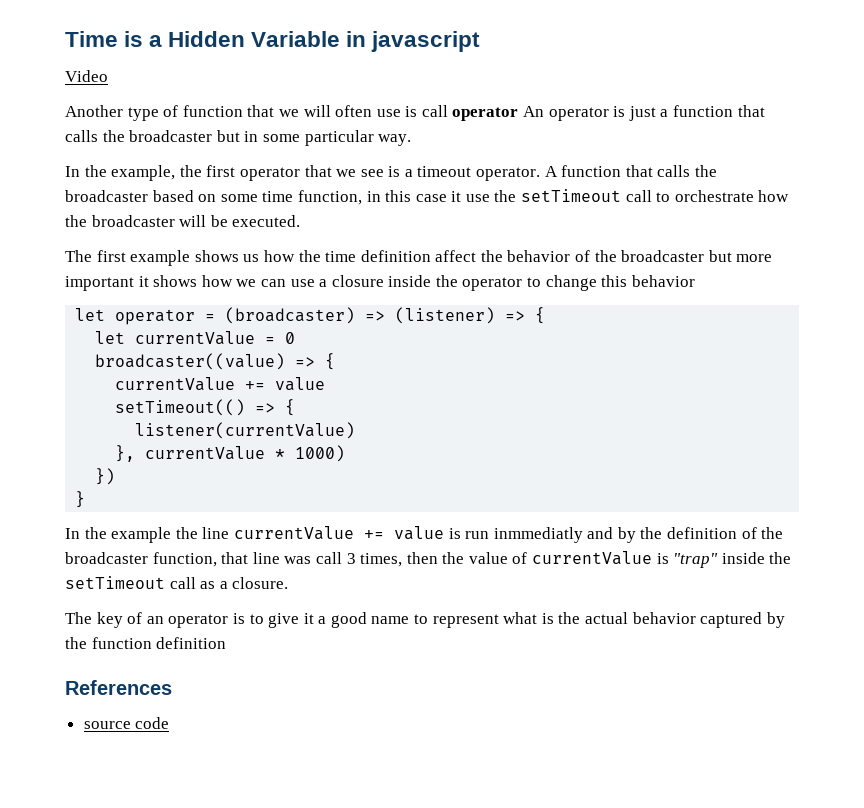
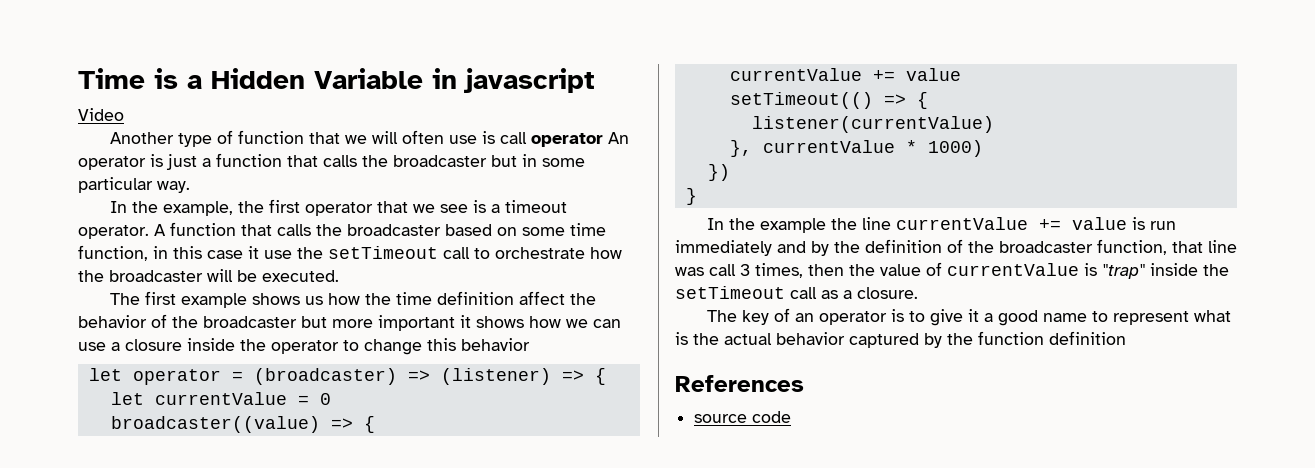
- In the example the line currentValue += value is run inmmediatly and by the definition of the broadcaster function, that line was call 3 times, then the value of currentValue is "trap" inside the setTimeout call as a closure.
+ In the example the line currentValue += value is run immediately and by the definition of the broadcaster function, that line was call 3 times, then the value of currentValue is "trap" inside the setTimeout call as a closure.

